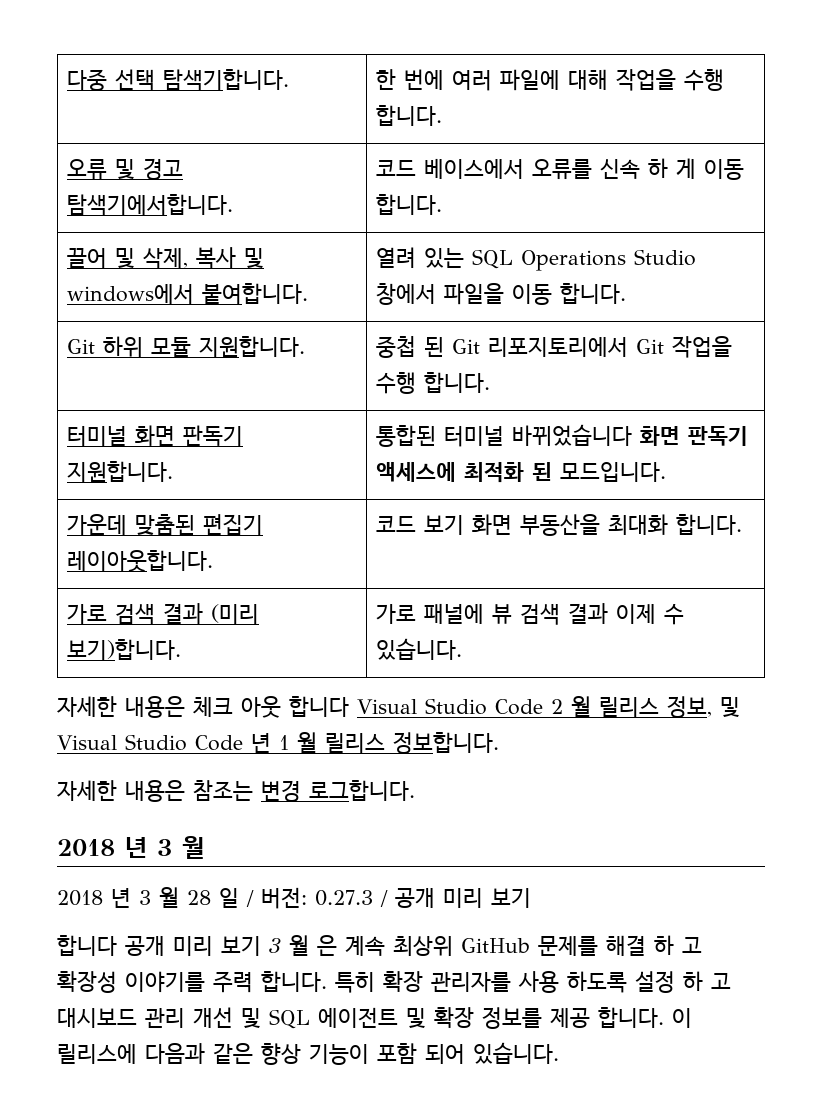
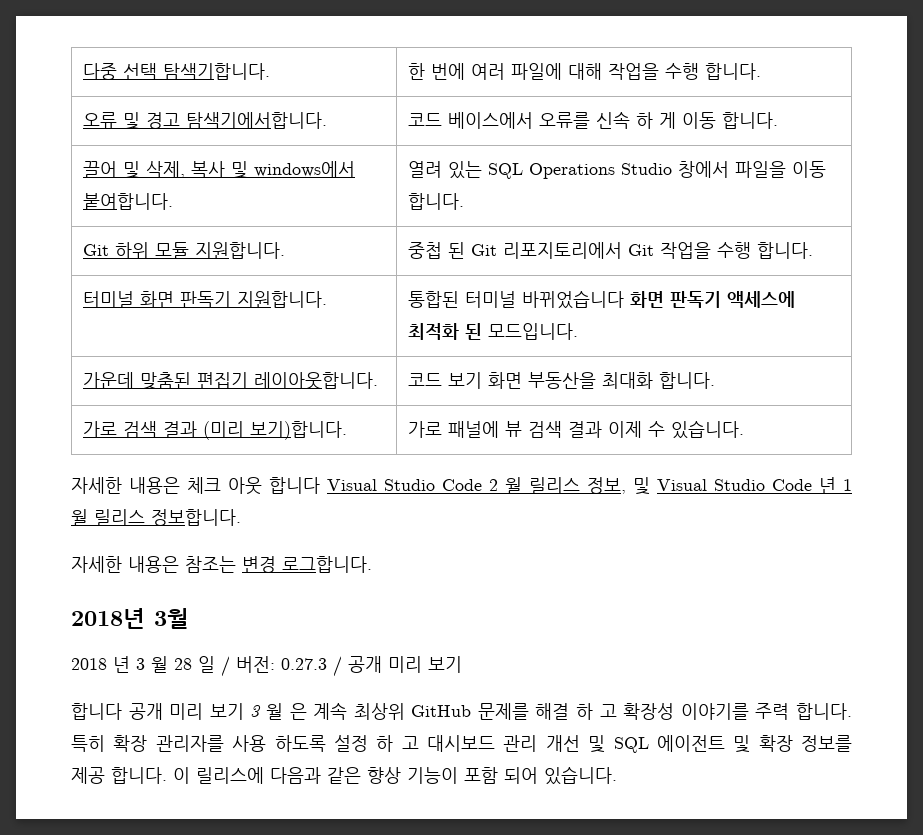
  자세한 내용은 참조는 변경 로그합니다.
- 2018 년 3 월
+ 2018년 3월

